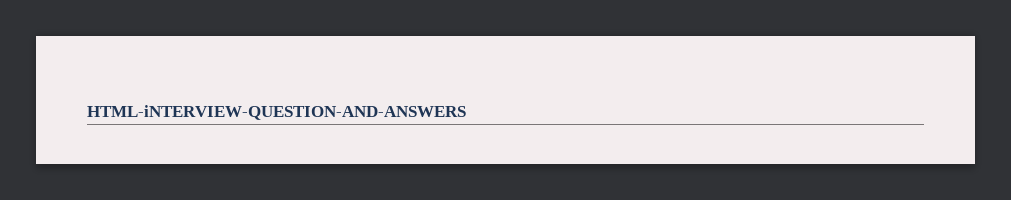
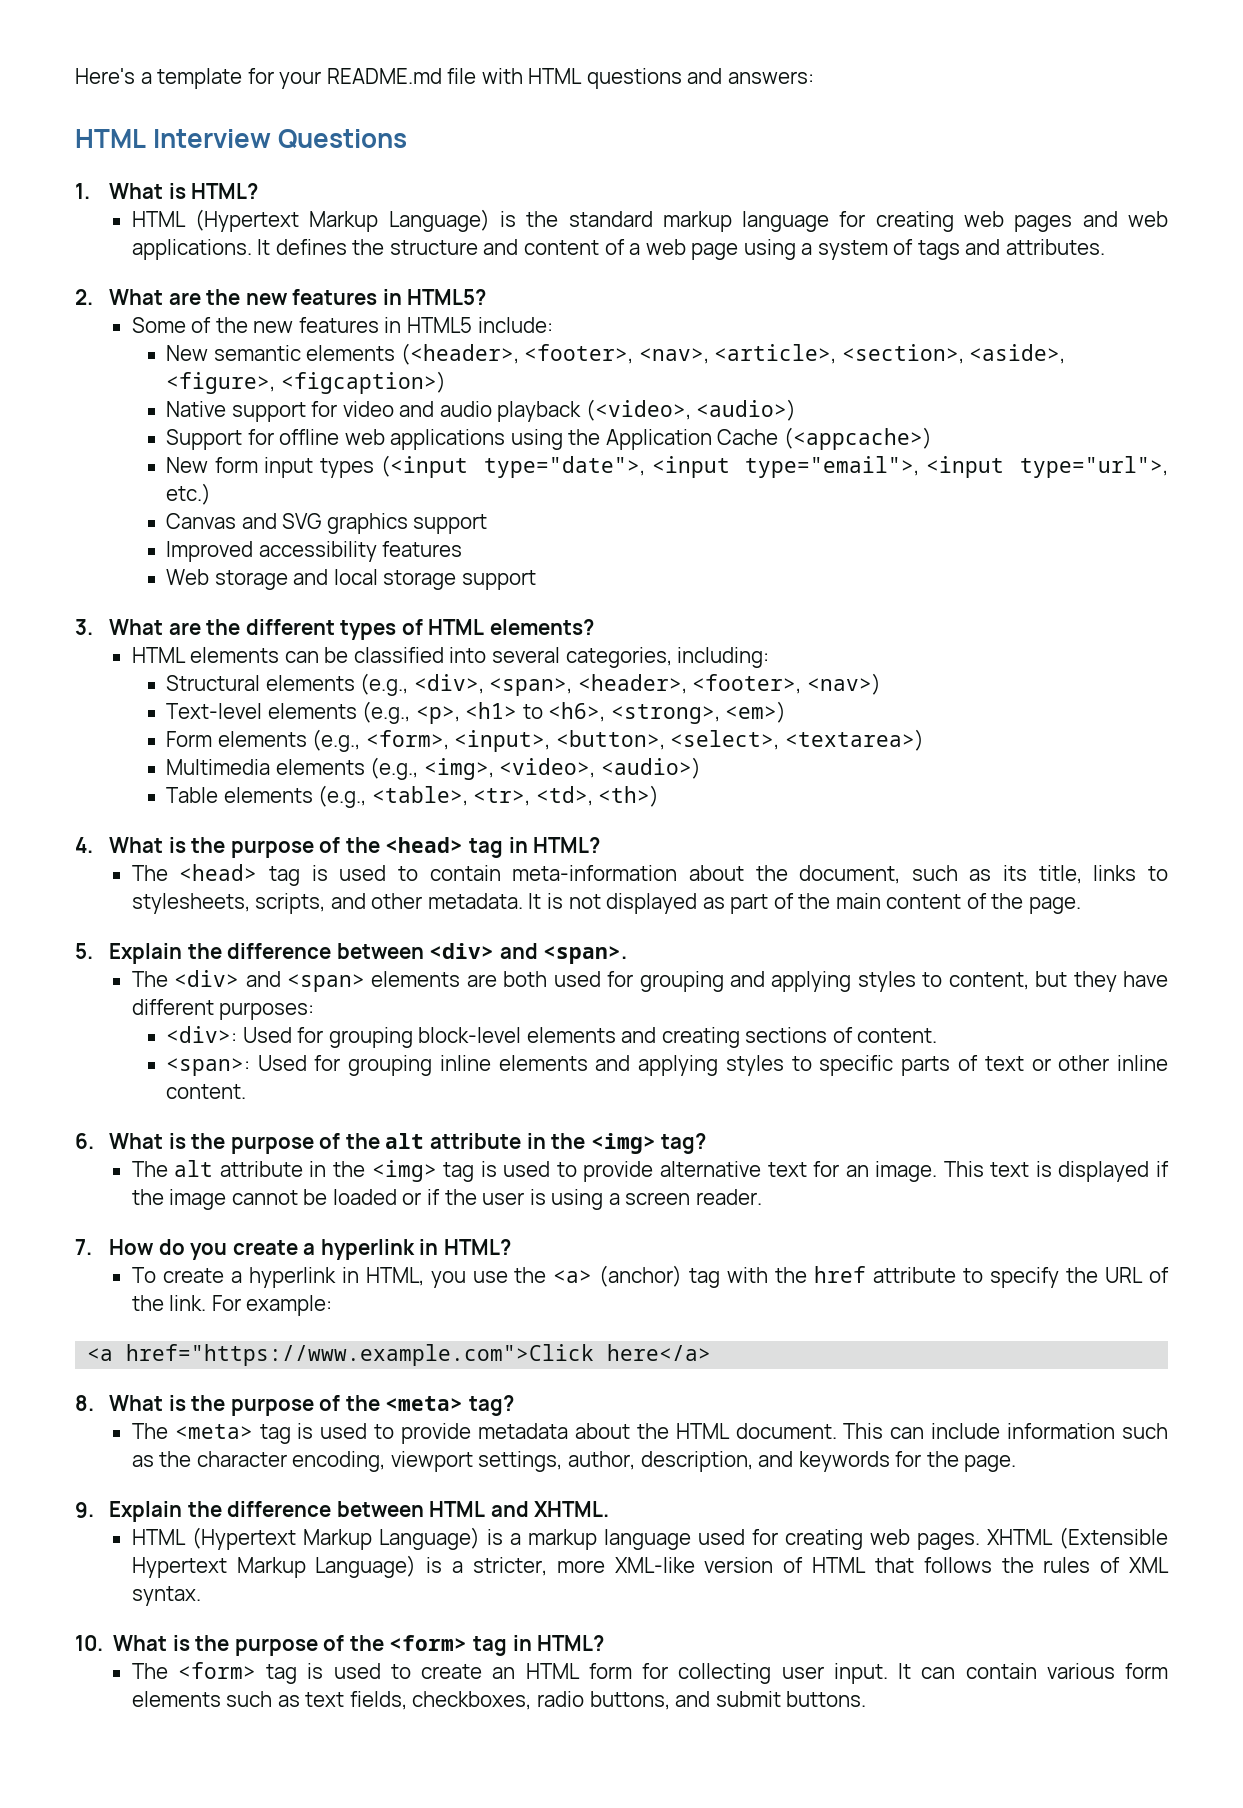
- HTML-iNTERVIEW-QUESTION-AND-ANSWERS
+ Here's a template for your README.md file with HTML questions and answers:
+ HTML Interview Questions
+ 1. What is HTML?
+ HTML (Hypertext Markup Language) is the standard markup language for creating web pages and web applications. It defines the structure and content of a web page using a system of tags and attributes.
+ 2. What are the new features in HTML5?
+ Some of the new features in HTML5 include:
+ New semantic elements (<header>, <footer>, <nav>, <article>, <section>, <aside>, <figure>, <figcaption>)
+ Native support for video and audio playback (<video>, <audio>)
+ Support for offline web applications using the Application Cache (<appcache>)
+ New form input types (<input type="date">, <input type="email">, <input type="url">, etc.)
+ Canvas and SVG graphics support
+ Improved accessibility features
+ Web storage and local storage support
+ 3. What are the different types of HTML elements?
+ HTML elements can be classified into several categories, including:
+ Structural elements (e.g., <div>, <span>, <header>, <footer>, <nav>)
+ Text-level elements (e.g., <p>, <h1> to <h6>, <strong>, <em>)
+ Form elements (e.g., <form>, <input>, <button>, <select>, <textarea>)
+ Multimedia elements (e.g., <img>, <video>, <audio>)
+ Table elements (e.g., <table>, <tr>, <td>, <th>)
+ 4. What is the purpose of the <head> tag in HTML?
+ The <head> tag is used to contain meta-information about the document, such as its title, links to stylesheets, scripts, and other metadata. It is not displayed as part of the main content of the page.
+ 5. Explain the difference between <div> and <span>.
+ The <div> and <span> elements are both used for grouping and applying styles to content, but they have different purposes:
+ <div>: Used for grouping block-level elements and creating sections of content.
+ <span>: Used for grouping inline elements and applying styles to specific parts of text or other inline content.
+ 6. What is the purpose of the alt attribute in the <img> tag?
+ The alt attribute in the <img> tag is used to provide alternative text for an image. This text is displayed if the image cannot be loaded or if the user is using a screen reader.
+ 7. How do you create a hyperlink in HTML?
+ To create a hyperlink in HTML, you use the <a> (anchor) tag with the href attribute to specify the URL of the link. For example:
+ <a href="https://www.example.com">Click here</a>
+ 8. What is the purpose of the <meta> tag?
+ The <meta> tag is used to provide metadata about the HTML document. This can include information such as the character encoding, viewport settings, author, description, and keywords for the page.
+ 9. Explain the difference between HTML and XHTML.
+ HTML (Hypertext Markup Language) is a markup language used for creating web pages. XHTML (Extensible Hypertext Markup Language) is a stricter, more XML-like version of HTML that follows the rules of XML syntax.
+ 10. What is the purpose of the <form> tag in HTML?
+ The <form> tag is used to create an HTML form for collecting user input. It can contain various form elements such as text fields, checkboxes, radio buttons, and submit buttons.

